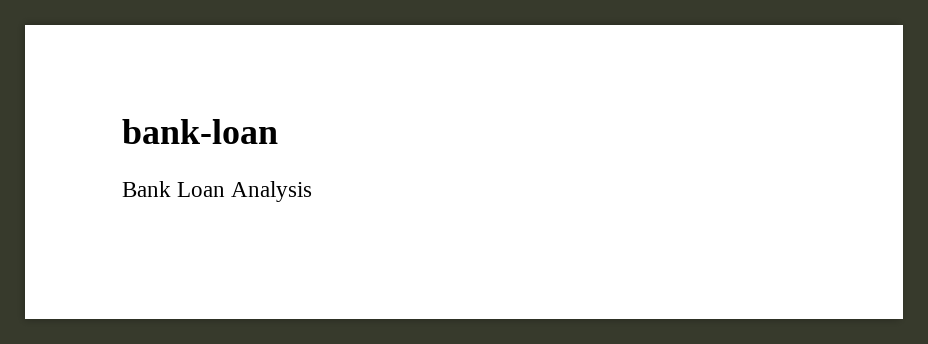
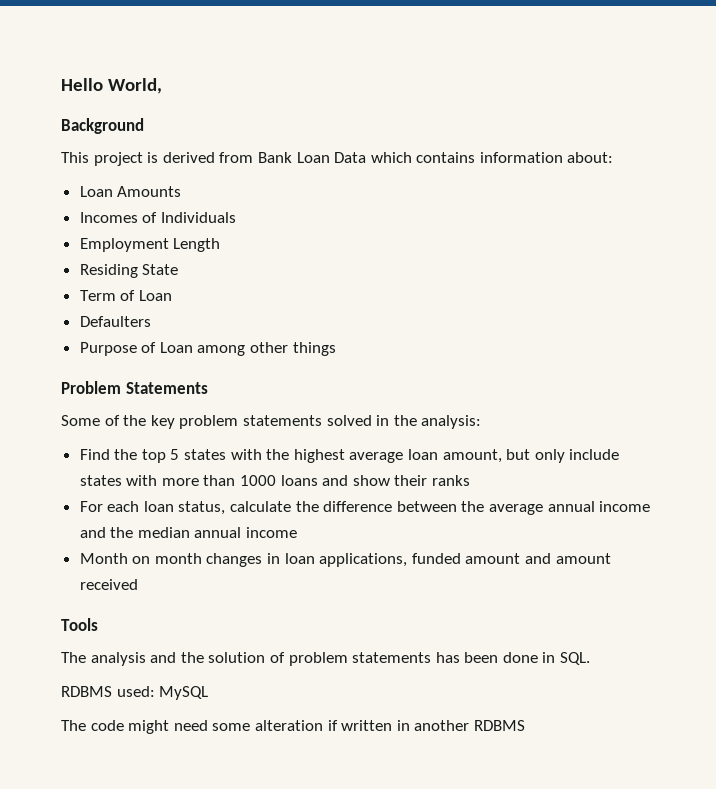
- bank-loan
- Bank Loan Analysis
+ Hello World,
+ Background
+ This project is derived from Bank Loan Data which contains information about:
+ Loan Amounts
+ Incomes of Individuals
+ Employment Length
+ Residing State
+ Term of Loan
+ Defaulters
+ Purpose of Loan among other things
+ Problem Statements
+ Some of the key problem statements solved in the analysis:
+ Find the top 5 states with the highest average loan amount, but only include states with more than 1000 loans and show their ranks
+ For each loan status, calculate the difference between the average annual income and the median annual income
+ Month on month changes in loan applications, funded amount and amount received
+ Tools
+ The analysis and the solution of problem statements has been done in SQL.
+ RDBMS used: MySQL
+ The code might need some alteration if written in another RDBMS

